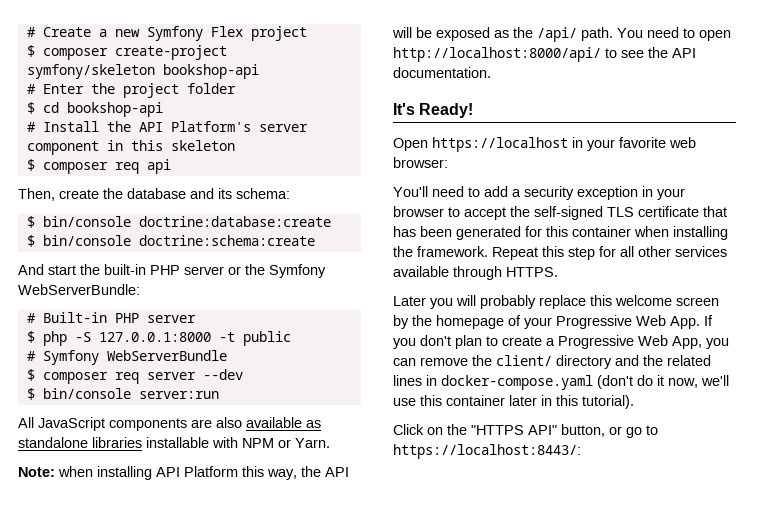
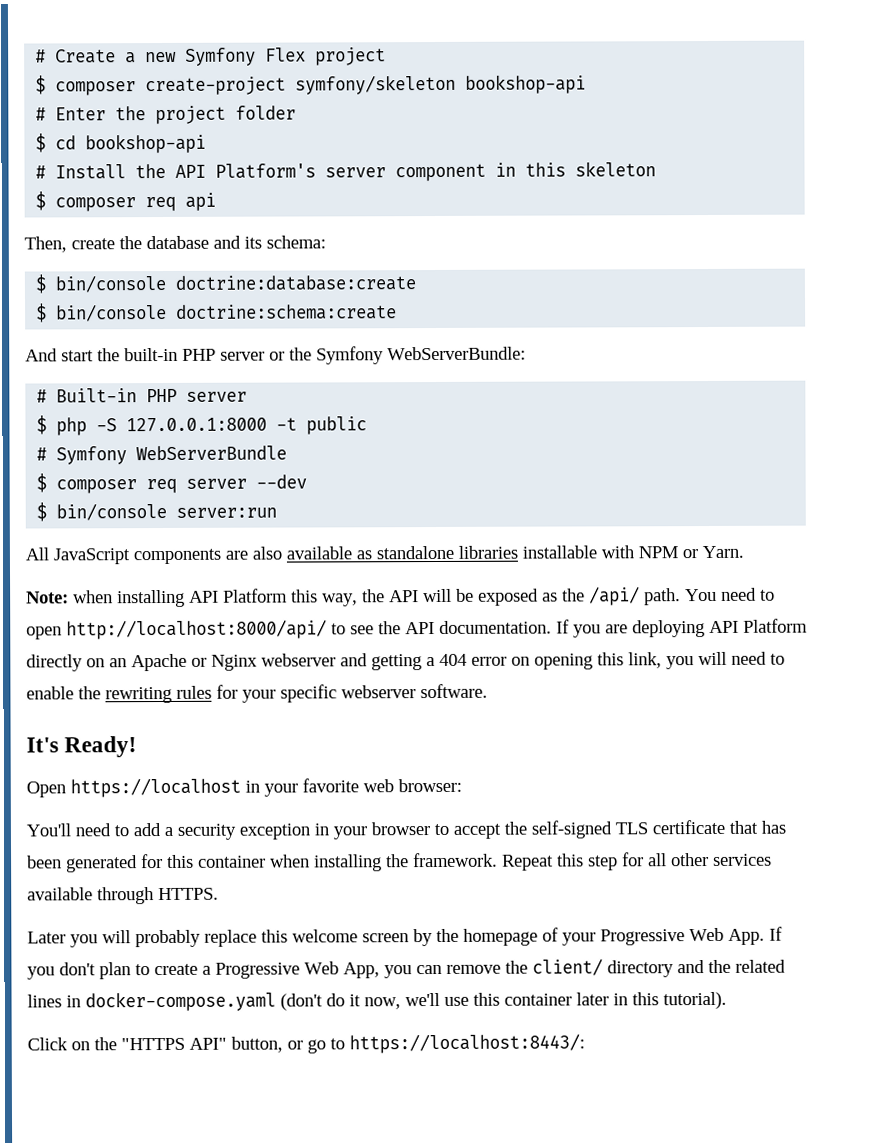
+ If you are deploying API Platform directly on an Apache or Nginx webserver and getting a 404 error on opening this link, you will need to enable the rewriting rules for your specific webserver software.

